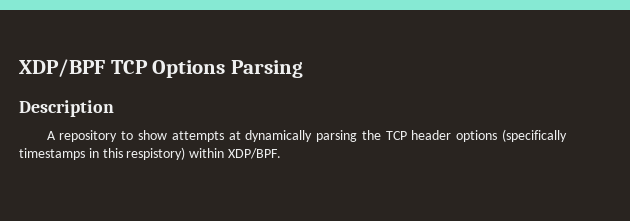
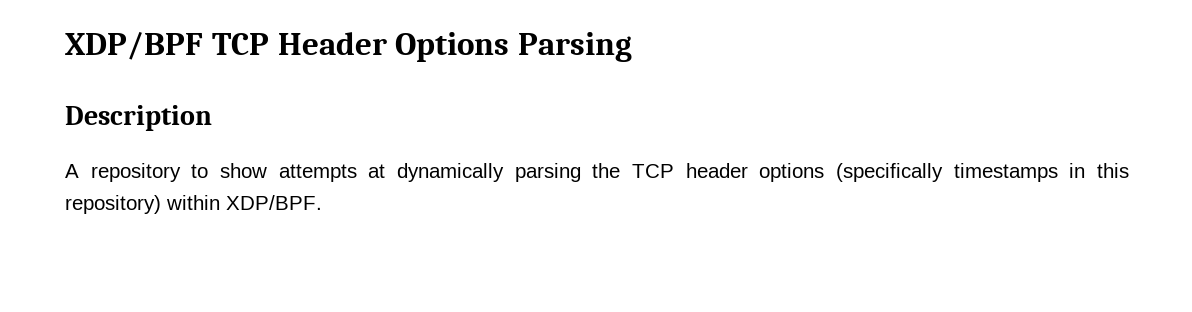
- XDP/BPF TCP Options Parsing
+ XDP/BPF TCP Header Options Parsing
- A repository to show attempts at dynamically parsing the TCP header options (specifically timestamps in this respistory) within XDP/BPF.
+ A repository to show attempts at dynamically parsing the TCP header options (specifically timestamps in this repository) within XDP/BPF.

